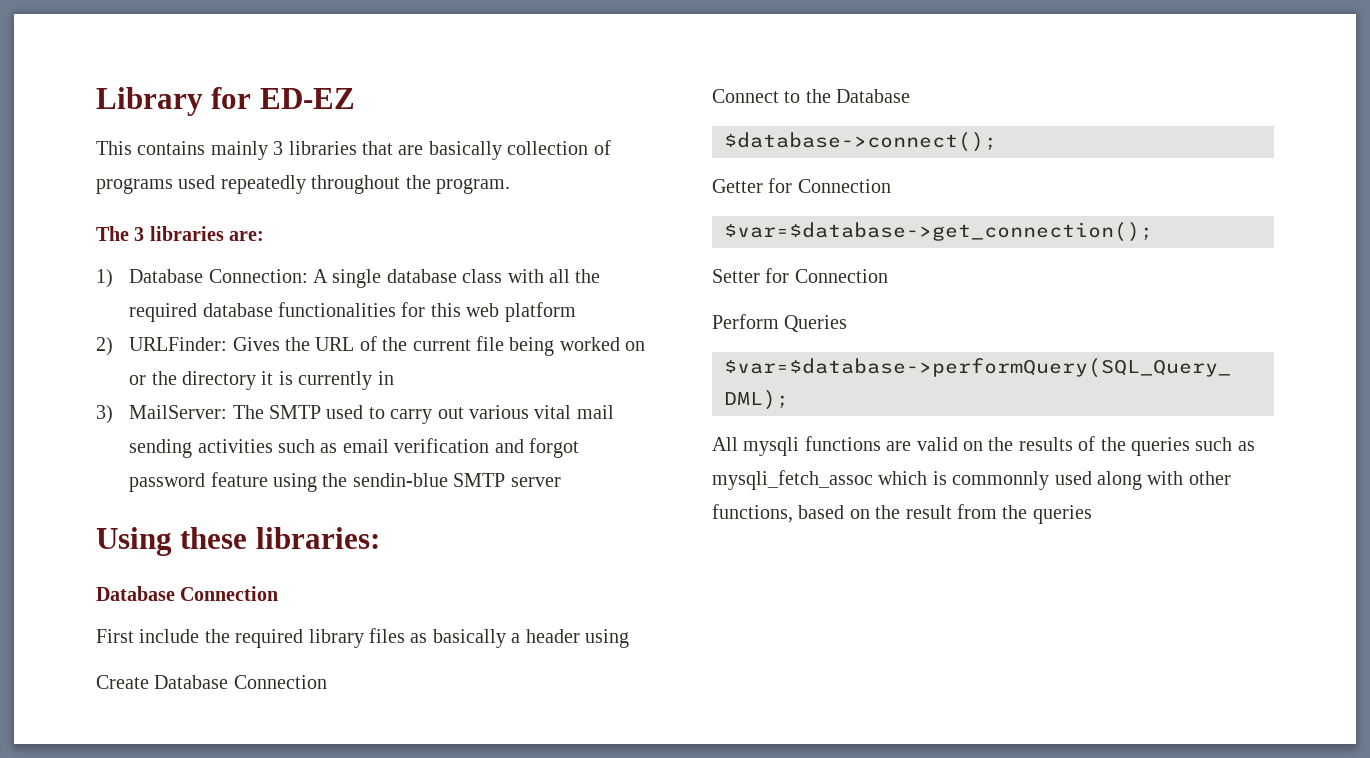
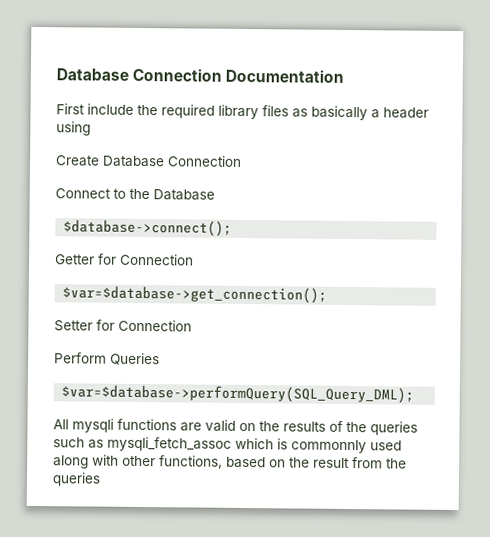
- Library for ED-EZ
- This contains mainly 3 libraries that are basically collection of programs used repeatedly throughout the program.
- The 3 libraries are:
- 1) Database Connection: A single database class with all the required database functionalities for this web platform
- 2) URLFinder: Gives the URL of the current file being worked on or the directory it is currently in
- 3) MailServer: The SMTP used to carry out various vital mail sending activities such as email verification and forgot password feature using the sendin-blue SMTP server
- Using these libraries:
- Database Connection
+ Database Connection Documentation

